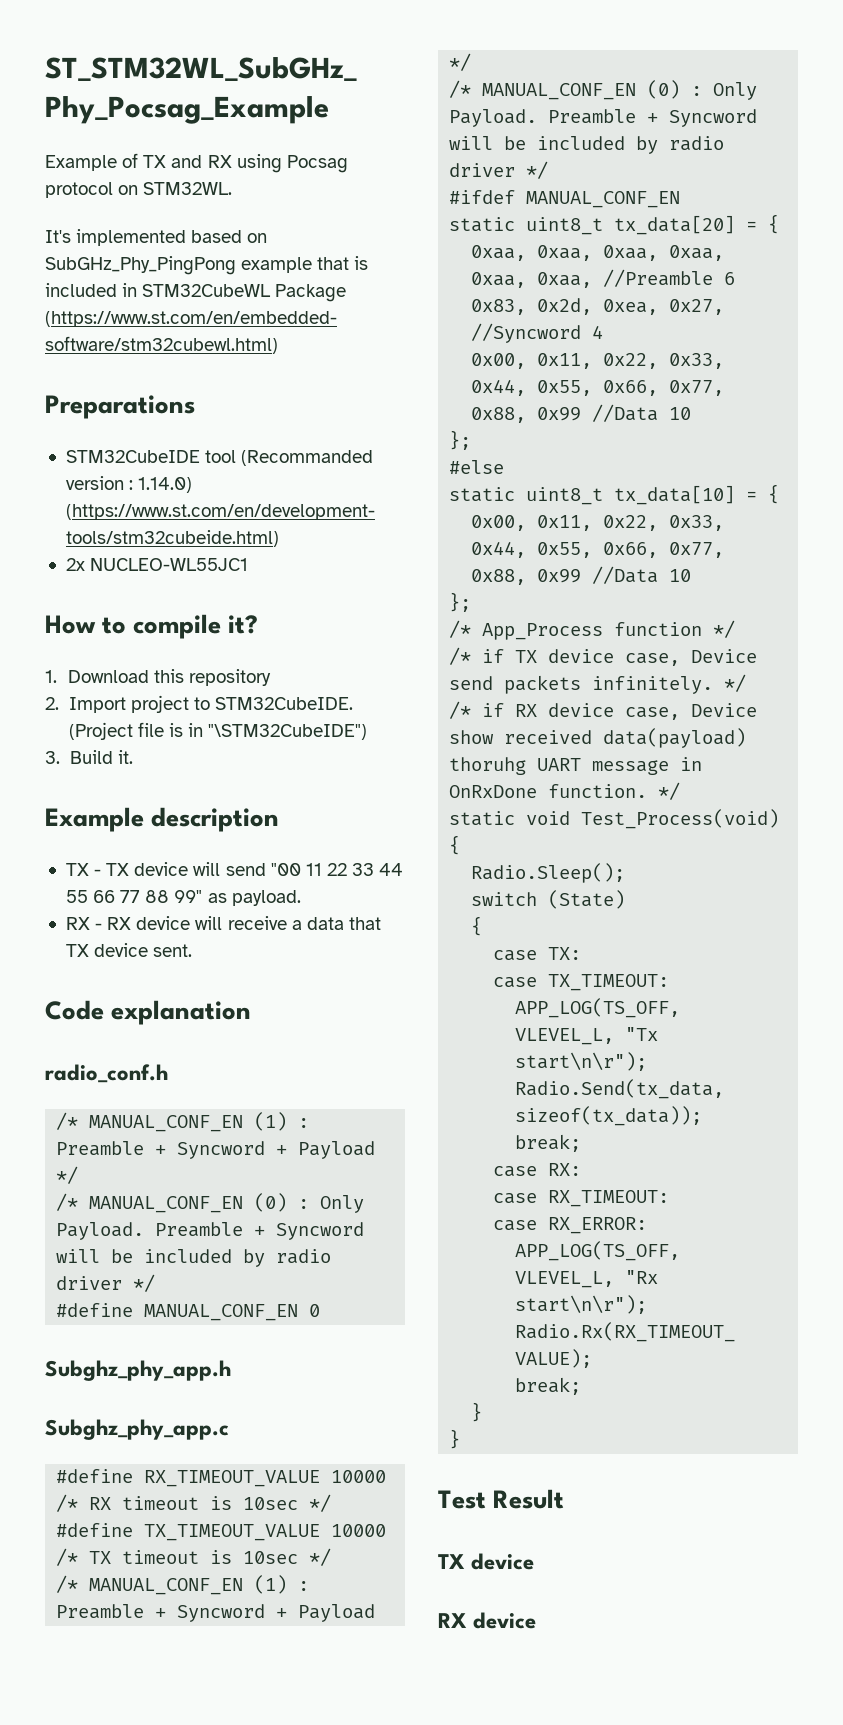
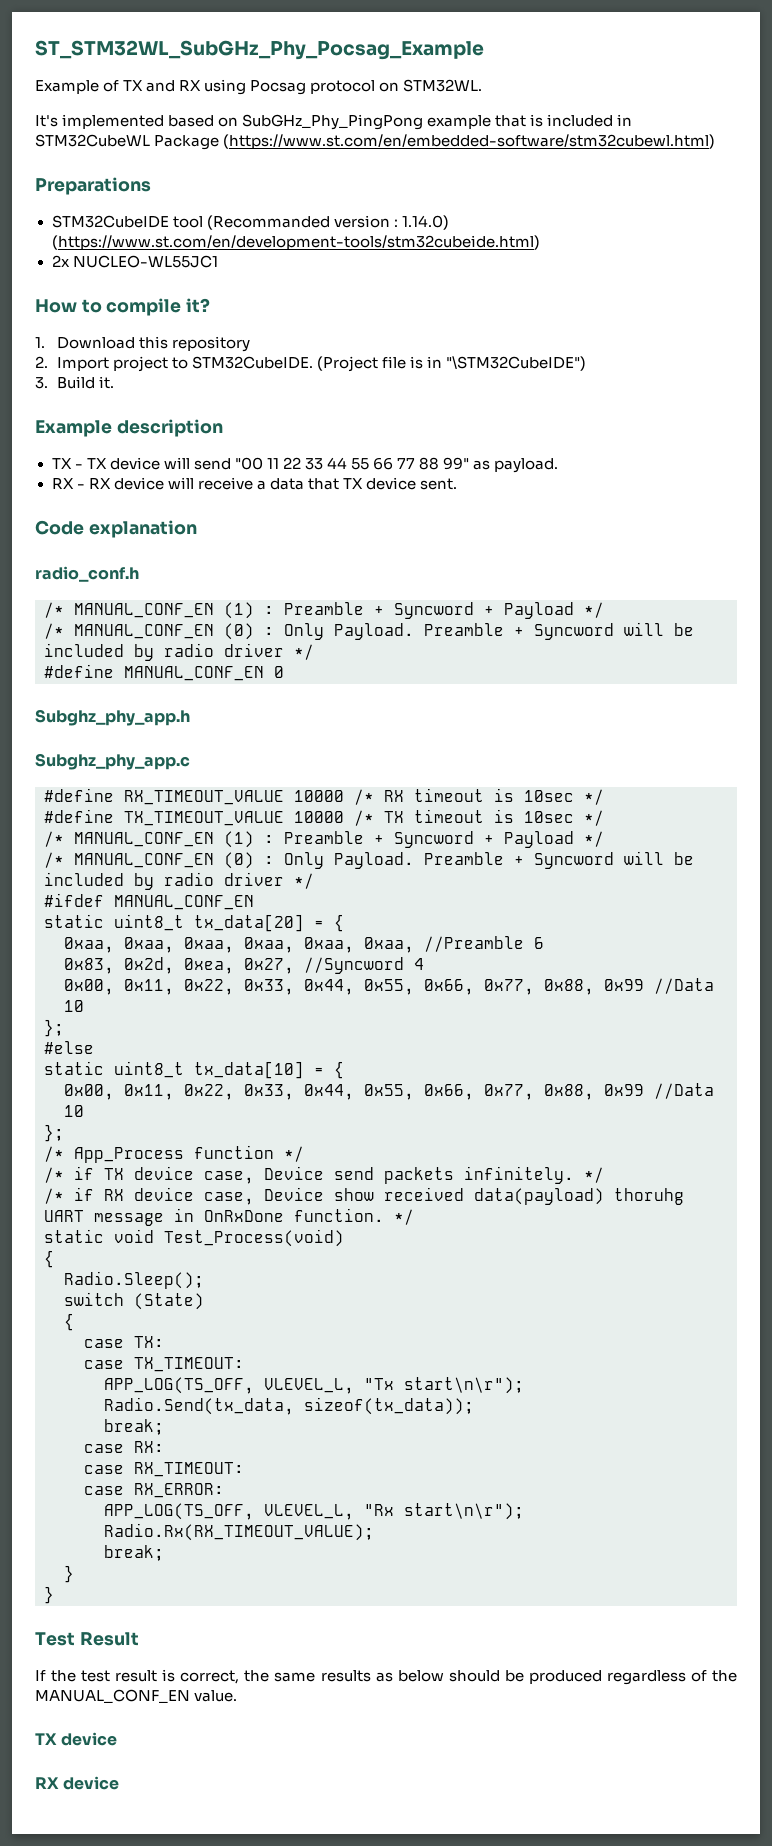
+ If the test result is correct, the same results as below should be produced regardless of the MANUAL_CONF_EN value.

